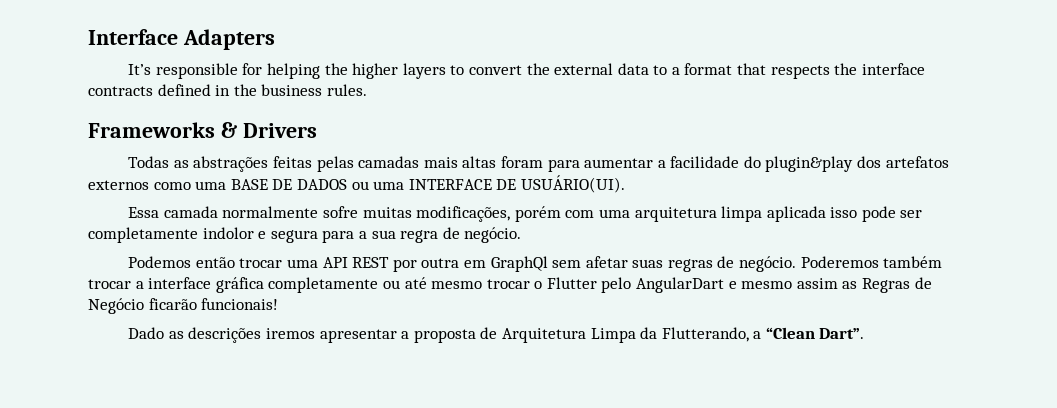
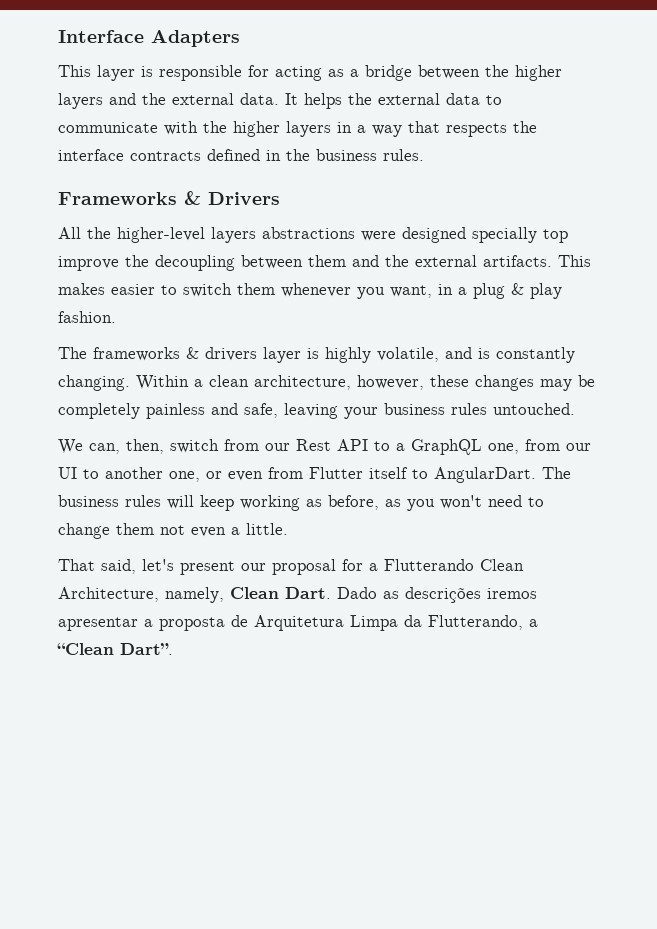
- It’s responsible for helping the higher layers to convert the external data to a format that respects the interface contracts defined in the business rules.
+ This layer is responsible for acting as a bridge between the higher layers and the external data. It helps the external data to communicate with the higher layers in a way that respects the interface contracts defined in the business rules.
- Todas as abstrações feitas pelas camadas mais altas foram para aumentar a facilidade do plugin&play dos artefatos externos como uma BASE DE DADOS ou uma INTERFACE DE USUÁRIO(UI).
- Essa camada normalmente sofre muitas modificações, porém com uma arquitetura limpa aplicada isso pode ser completamente indolor e segura para a sua regra de negócio.
- Podemos então trocar uma API REST por outra em GraphQl sem afetar suas regras de negócio. Poderemos também trocar a interface gráfica completamente ou até mesmo trocar o Flutter pelo AngularDart e mesmo assim as Regras de Negócio ficarão funcionais!
- Dado as descrições iremos apresentar a proposta de Arquitetura Limpa da Flutterando, a “Clean Dart”.
+ All the higher-level layers abstractions were designed specially top improve the decoupling between them and the external artifacts. This makes easier to switch them whenever you want, in a plug & play fashion.
+ The frameworks & drivers layer is highly volatile, and is constantly changing. Within a clean architecture, however, these changes may be completely painless and safe, leaving your business rules untouched.
+ We can, then, switch from our Rest API to a GraphQL one, from our UI to another one, or even from Flutter itself to AngularDart. The business rules will keep working as before, as you won't need to change them not even a little.
+ That said, let's present our proposal for a Flutterando Clean Architecture, namely, Clean Dart. Dado as descrições iremos apresentar a proposta de Arquitetura Limpa da Flutterando, a “Clean Dart”.

